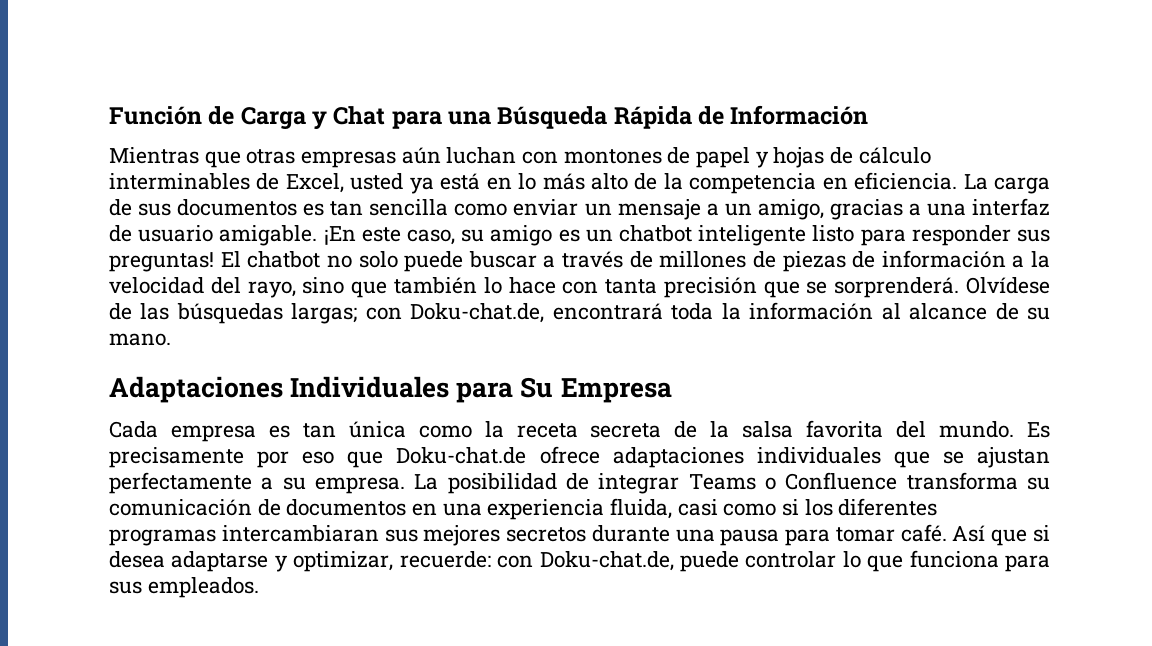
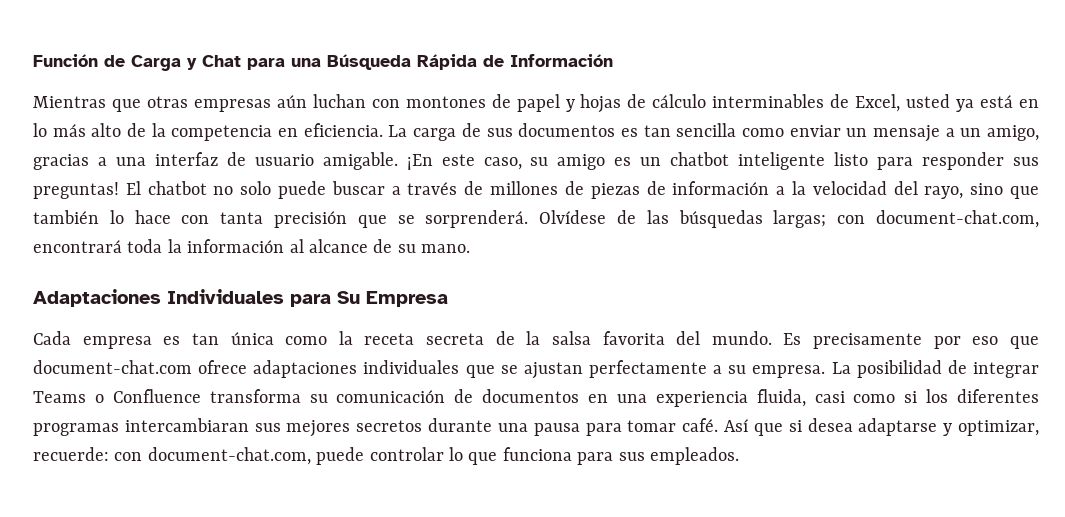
- Olvídese de las búsquedas largas; con Doku-chat.de, encontrará toda la información al alcance de su mano.
+ Olvídese de las búsquedas largas; con document-chat.com, encontrará toda la información al alcance de su mano.
- Es precisamente por eso que Doku-chat.de ofrece adaptaciones individuales que se ajustan perfectamente a su empresa.
+ Es precisamente por eso que document-chat.com ofrece adaptaciones individuales que se ajustan perfectamente a su empresa.
- Así que si desea adaptarse y optimizar, recuerde: con Doku-chat.de, puede controlar lo que funciona para sus empleados.
+ Así que si desea adaptarse y optimizar, recuerde: con document-chat.com, puede controlar lo que funciona para sus empleados.

